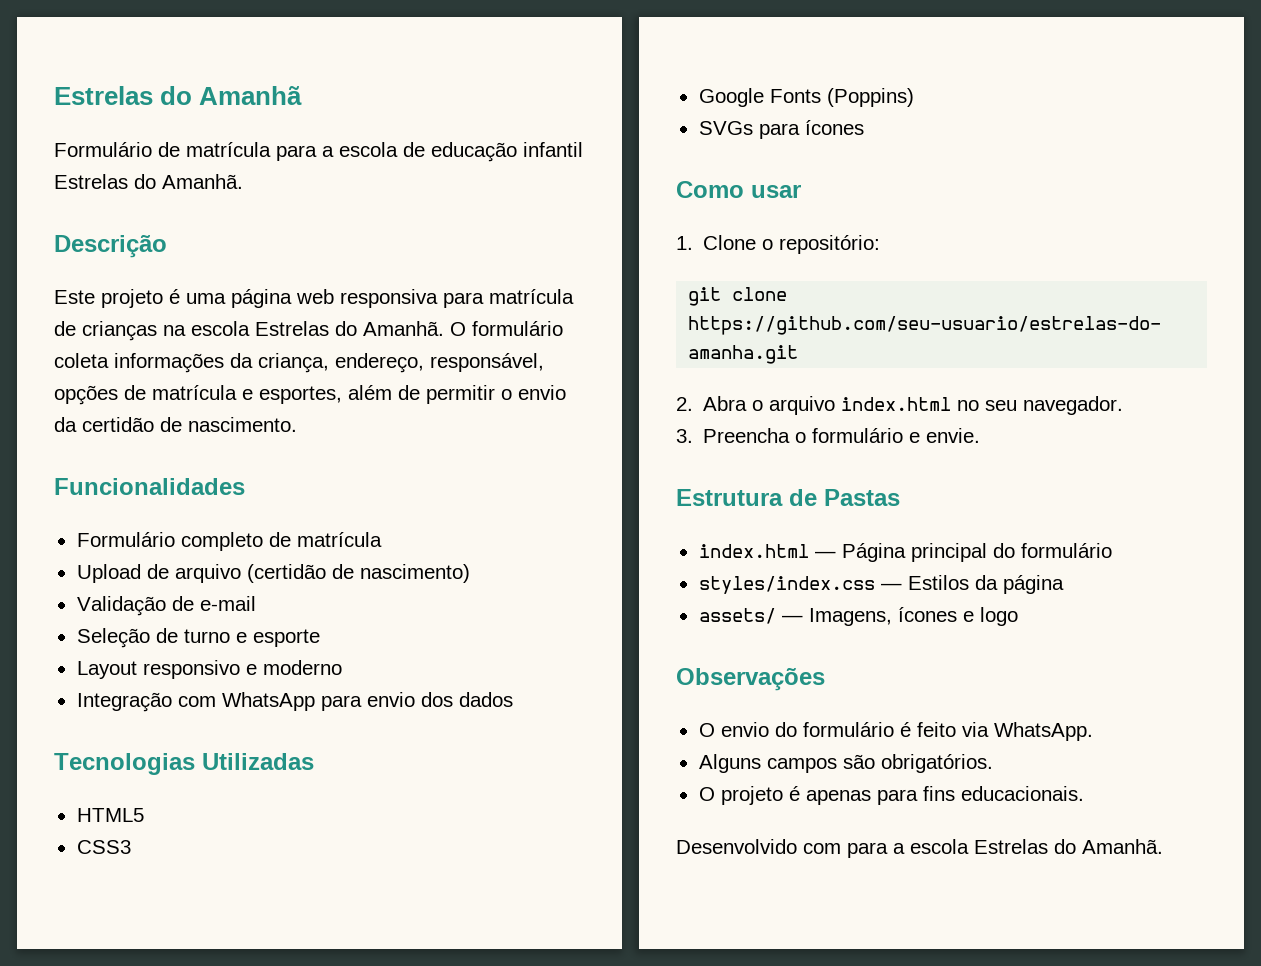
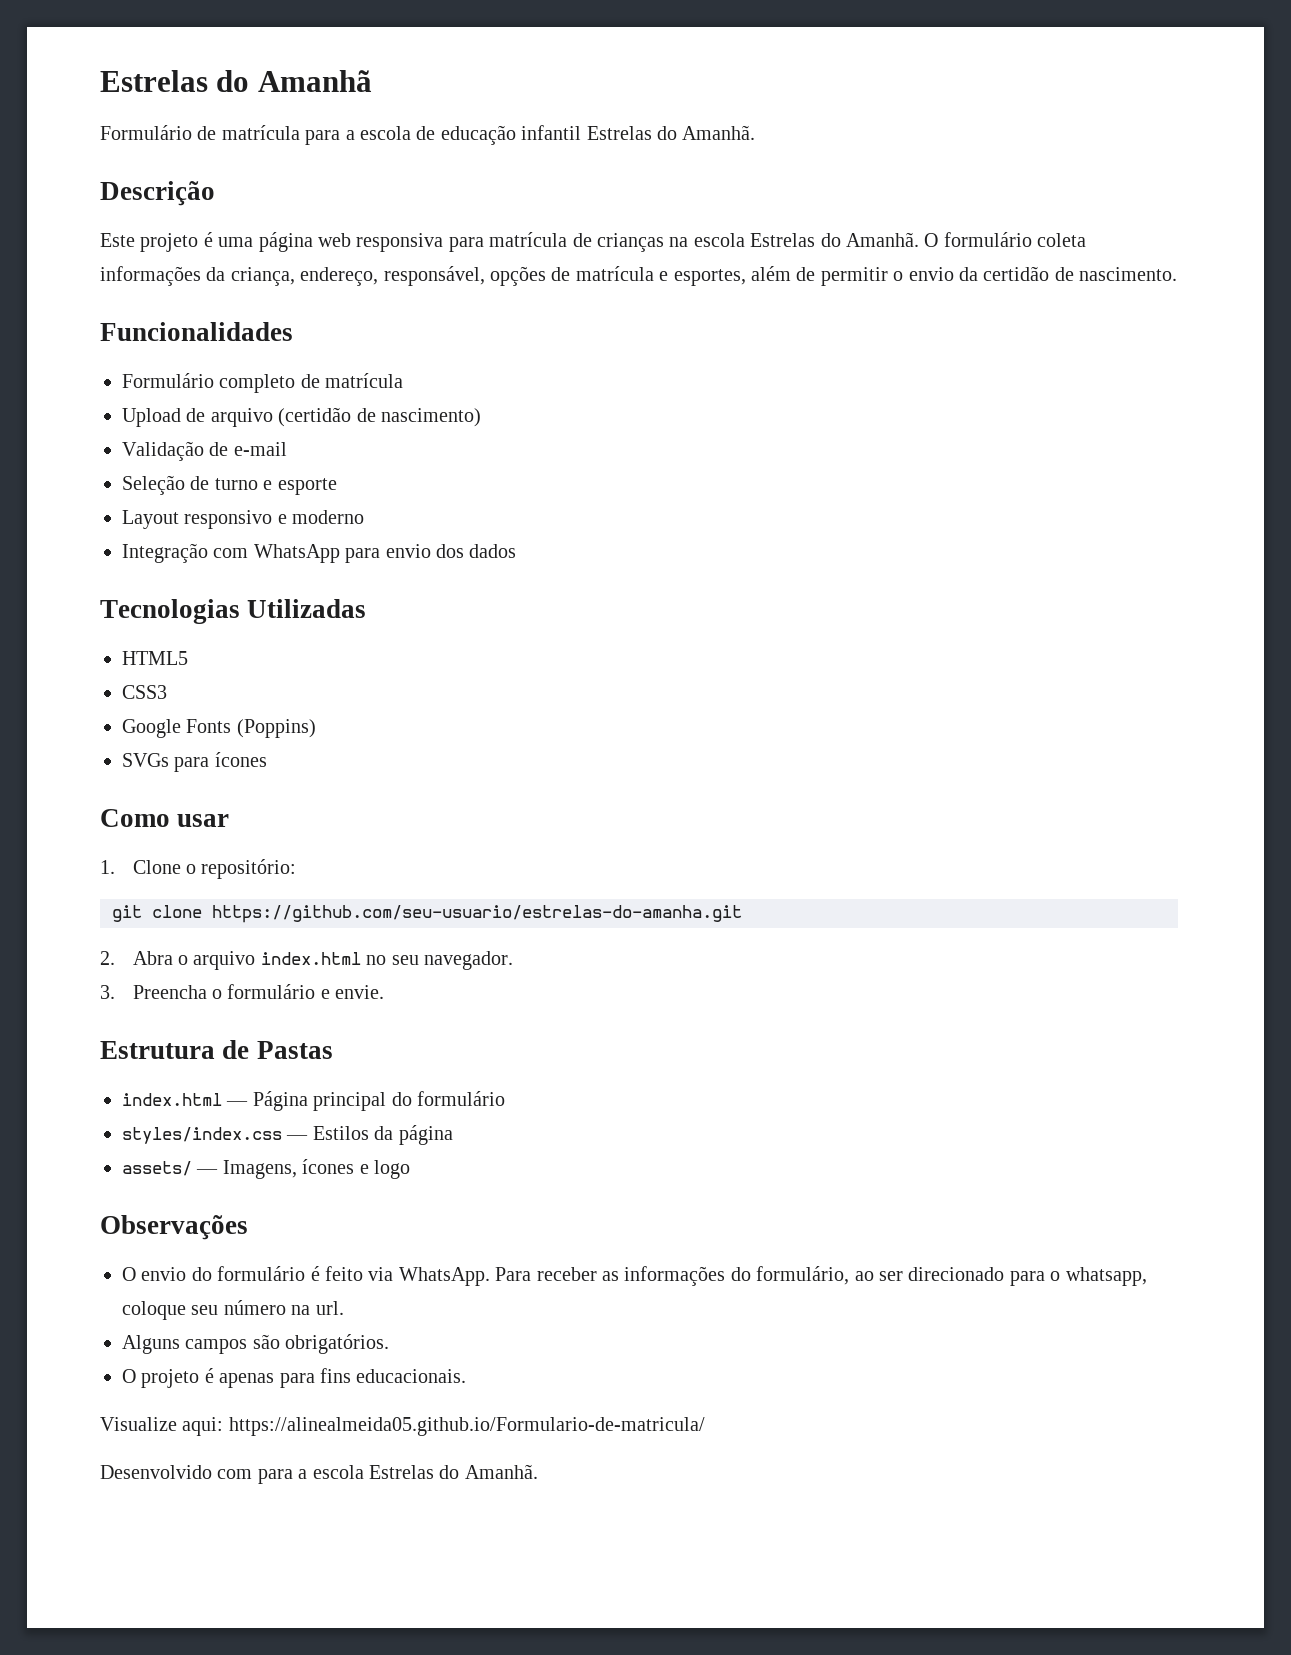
+ Para receber as informações do formulário, ao ser direcionado para o whatsapp, coloque seu número na url.
+ Visualize aqui: https://alinealmeida05.github.io/Formulario-de-matricula/

